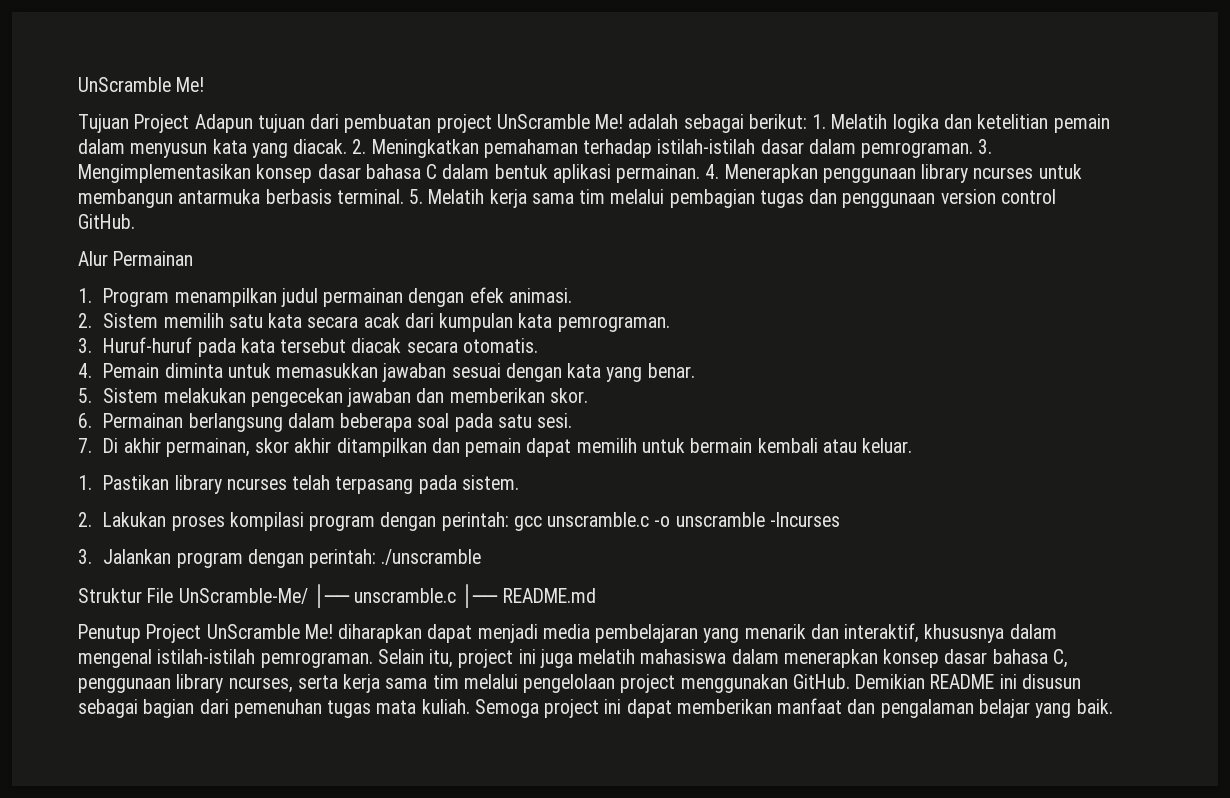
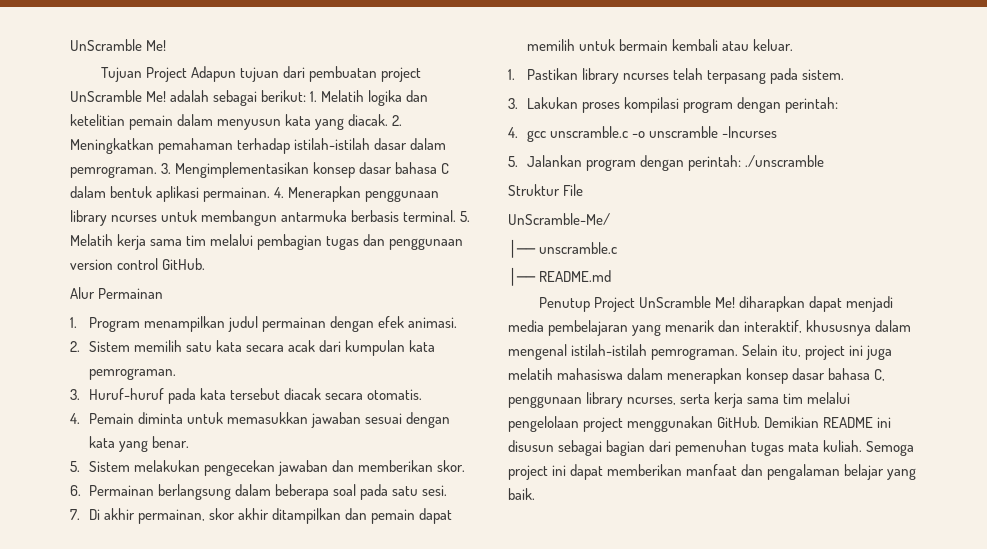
- 2. Lakukan proses kompilasi program dengan perintah: gcc unscramble.c -o unscramble -lncurses
+ 3. Lakukan proses kompilasi program dengan perintah:
+ 4. gcc unscramble.c -o unscramble -lncurses
- 3. Jalankan program dengan perintah: ./unscramble
+ 5. Jalankan program dengan perintah: ./unscramble
- Struktur File UnScramble-Me/ │── unscramble.c │── README.md
+ Struktur File
+ UnScramble-Me/
+ │── unscramble.c
+ │── README.md

